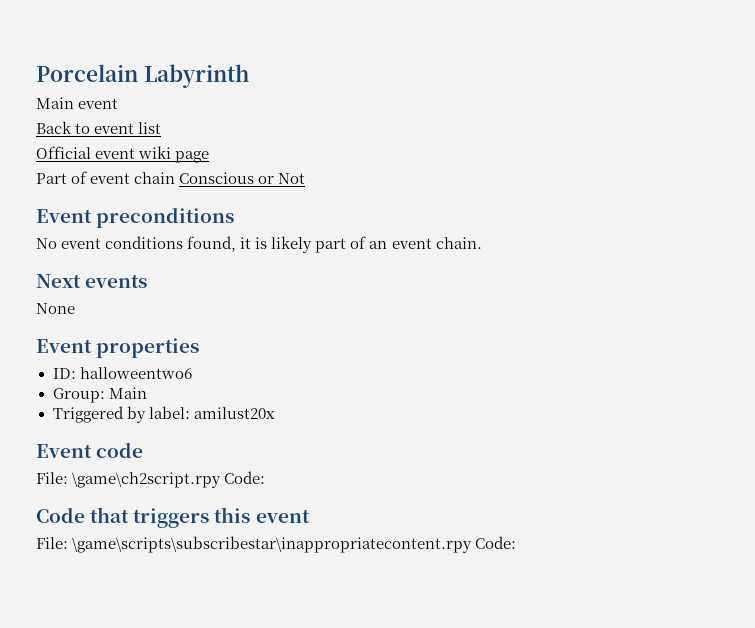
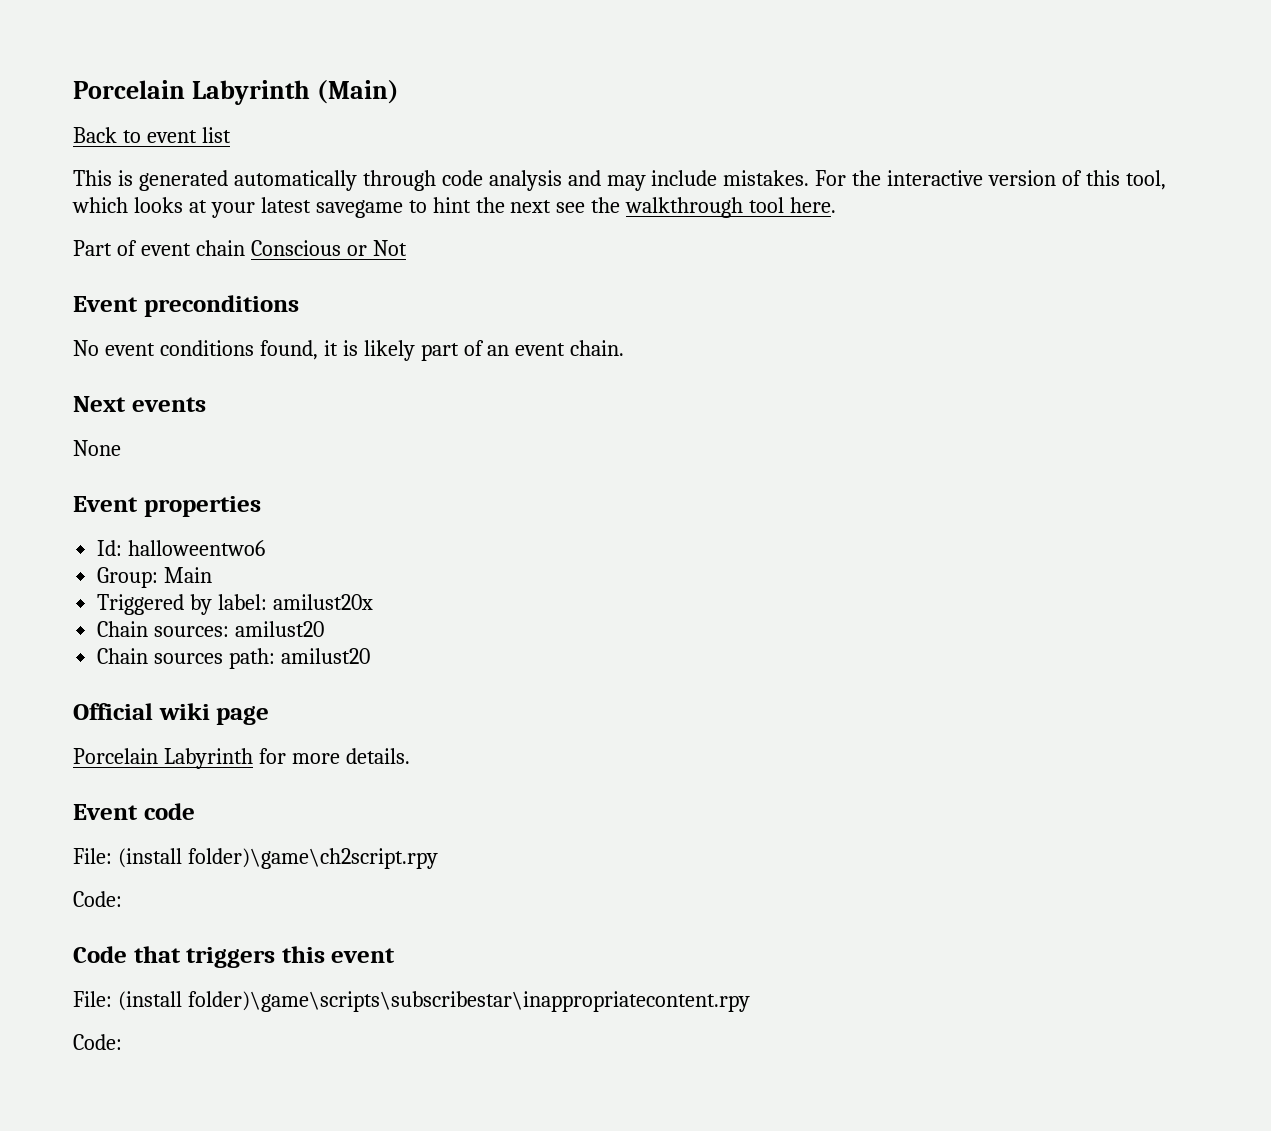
- Porcelain Labyrinth
- Main event
+ Porcelain Labyrinth (Main)
- Official event wiki page
+ This is generated automatically through code analysis and may include mistakes. For the interactive version of this tool, which looks at your latest savegame to hint the next see the walkthrough tool here.
- ID: halloweentwo6
+ Id: halloweentwo6
+ Chain sources: amilust20
+ Chain sources path: amilust20
+ Official wiki page
+ Porcelain Labyrinth for more details.
- File: \game\ch2script.rpy Code:
+ File: (install folder)\game\ch2script.rpy
+ Code:
- File: \game\scripts\subscribestar\inappropriatecontent.rpy Code:
+ File: (install folder)\game\scripts\subscribestar\inappropriatecontent.rpy
+ Code:

